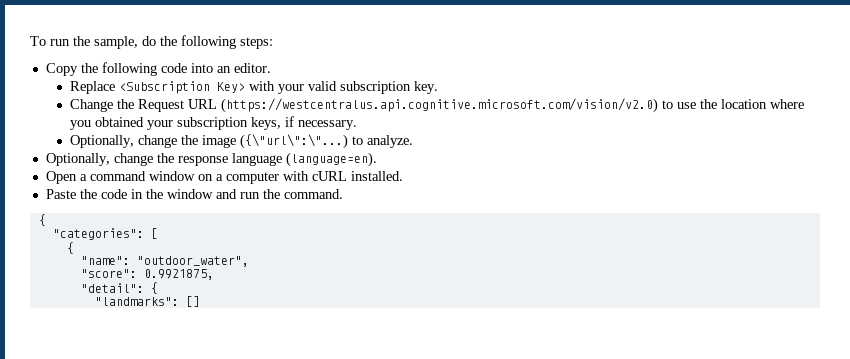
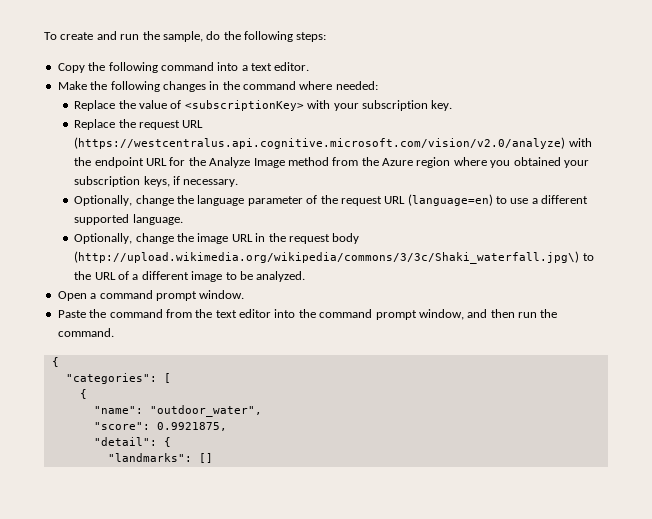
- To run the sample, do the following steps:
+ To create and run the sample, do the following steps:
- Copy the following code into an editor.
- Replace <Subscription Key> with your valid subscription key.
+ Copy the following command into a text editor.
+ Make the following changes in the command where needed:
+ Replace the value of <subscriptionKey> with your subscription key.
- Change the Request URL (https://westcentralus.api.cognitive.microsoft.com/vision/v2.0) to use the location where you obtained your subscription keys, if necessary.
+ Replace the request URL (https://westcentralus.api.cognitive.microsoft.com/vision/v2.0/analyze) with the endpoint URL for the Analyze Image method from the Azure region where you obtained your subscription keys, if necessary.
- Optionally, change the image ({\"url\":\"...) to analyze.
- Optionally, change the response language (language=en).
- Open a command window on a computer with cURL installed.
- Paste the code in the window and run the command.
+ Optionally, change the language parameter of the request URL (language=en) to use a different supported language.
+ Optionally, change the image URL in the request body (http://upload.wikimedia.org/wikipedia/commons/3/3c/Shaki_waterfall.jpg\) to the URL of a different image to be analyzed.
+ Open a command prompt window.
+ Paste the command from the text editor into the command prompt window, and then run the command.

